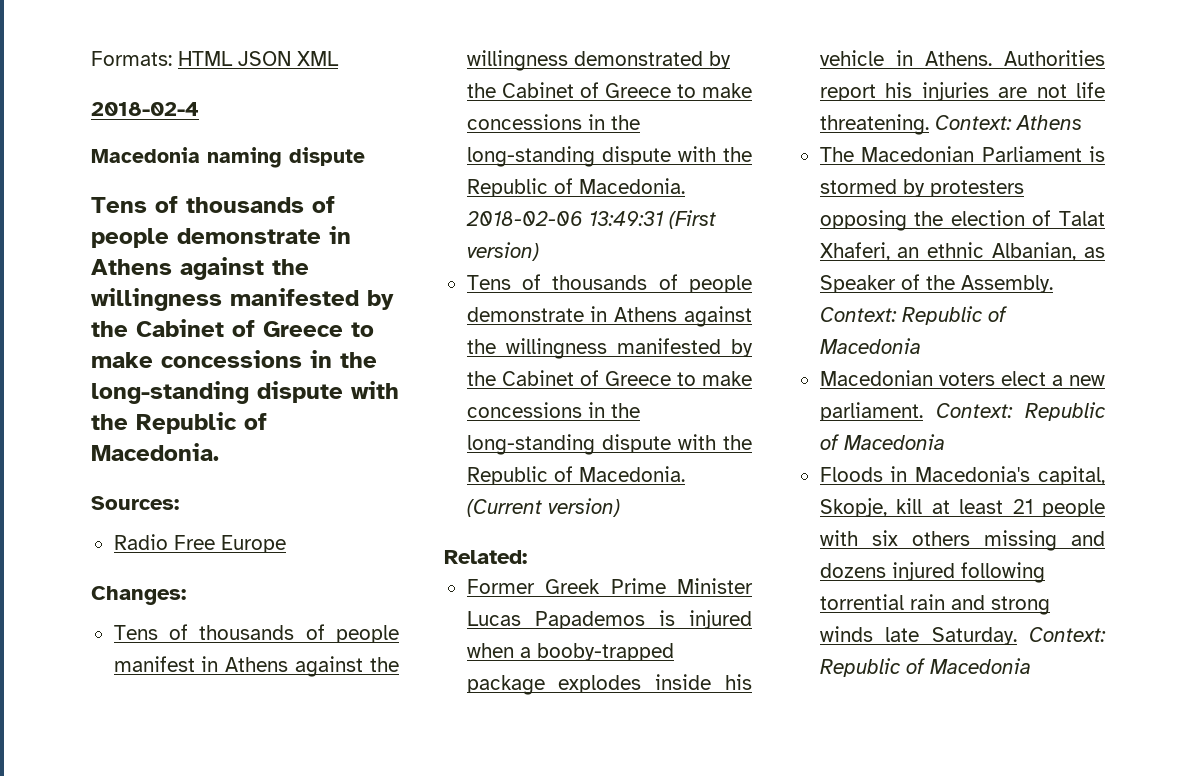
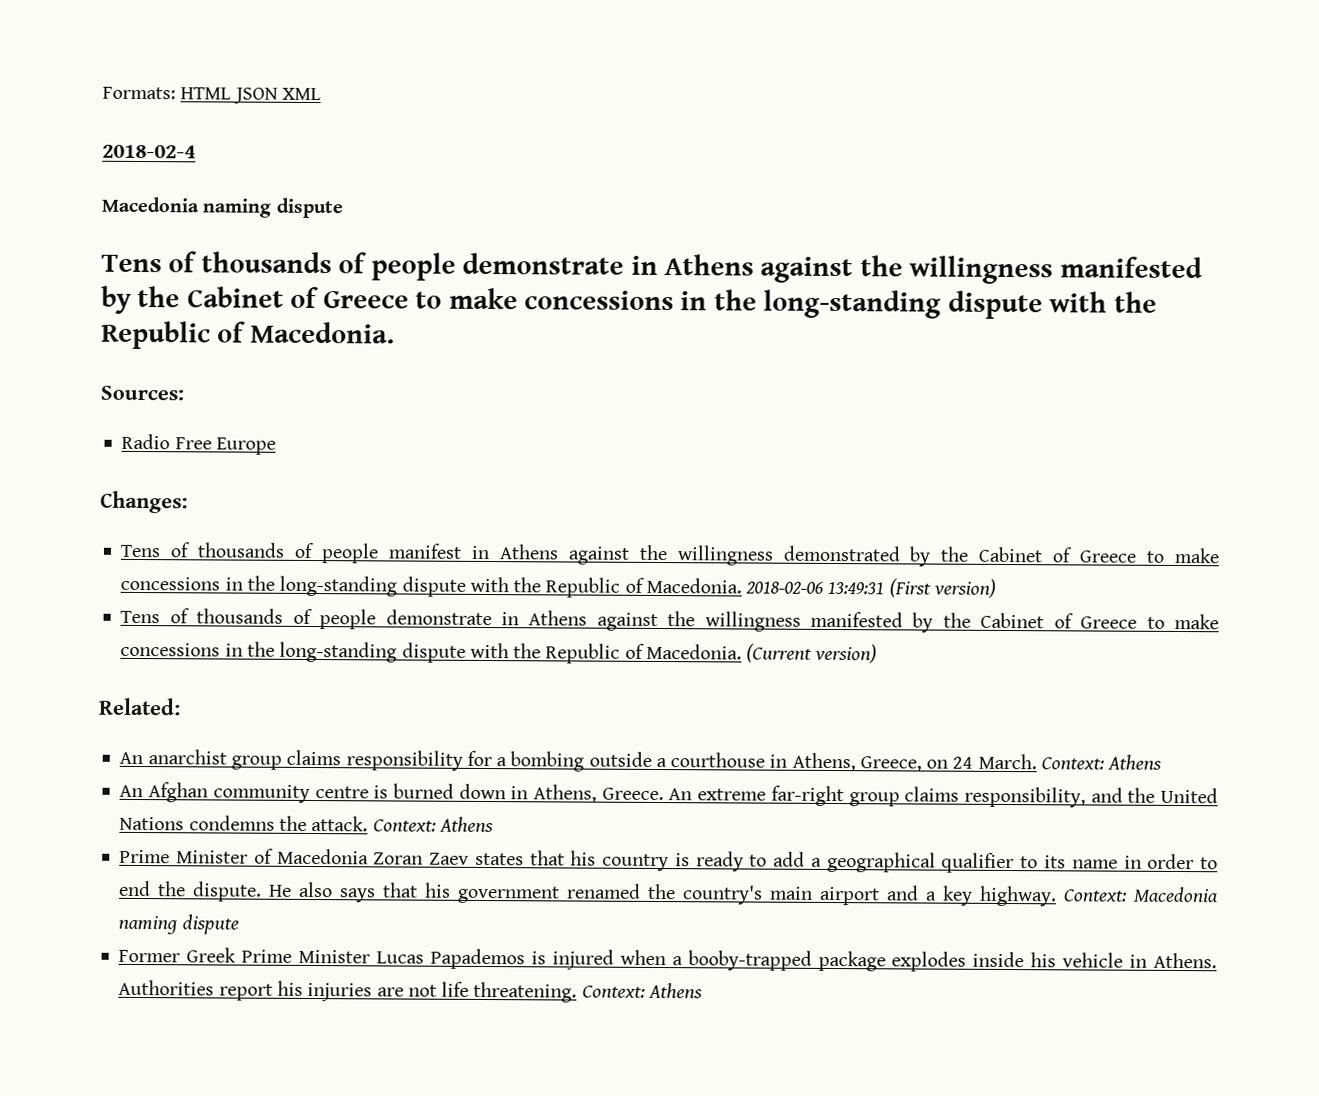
+ An anarchist group claims responsibility for a bombing outside a courthouse in Athens, Greece, on 24 March. Context: Athens
+ An Afghan community centre is burned down in Athens, Greece. An extreme far-right group claims responsibility, and the United Nations condemns the attack. Context: Athens
+ Prime Minister of Macedonia Zoran Zaev states that his country is ready to add a geographical qualifier to its name in order to end the dispute. He also says that his government renamed the country's main airport and a key highway. Context: Macedonia naming dispute
- The Macedonian Parliament is stormed by protesters opposing the election of Talat Xhaferi, an ethnic Albanian, as Speaker of the Assembly. Context: Republic of Macedonia
- Macedonian voters elect a new parliament. Context: Republic of Macedonia
- Floods in Macedonia's capital, Skopje, kill at least 21 people with six others missing and dozens injured following torrential rain and strong winds late Saturday. Context: Republic of Macedonia

